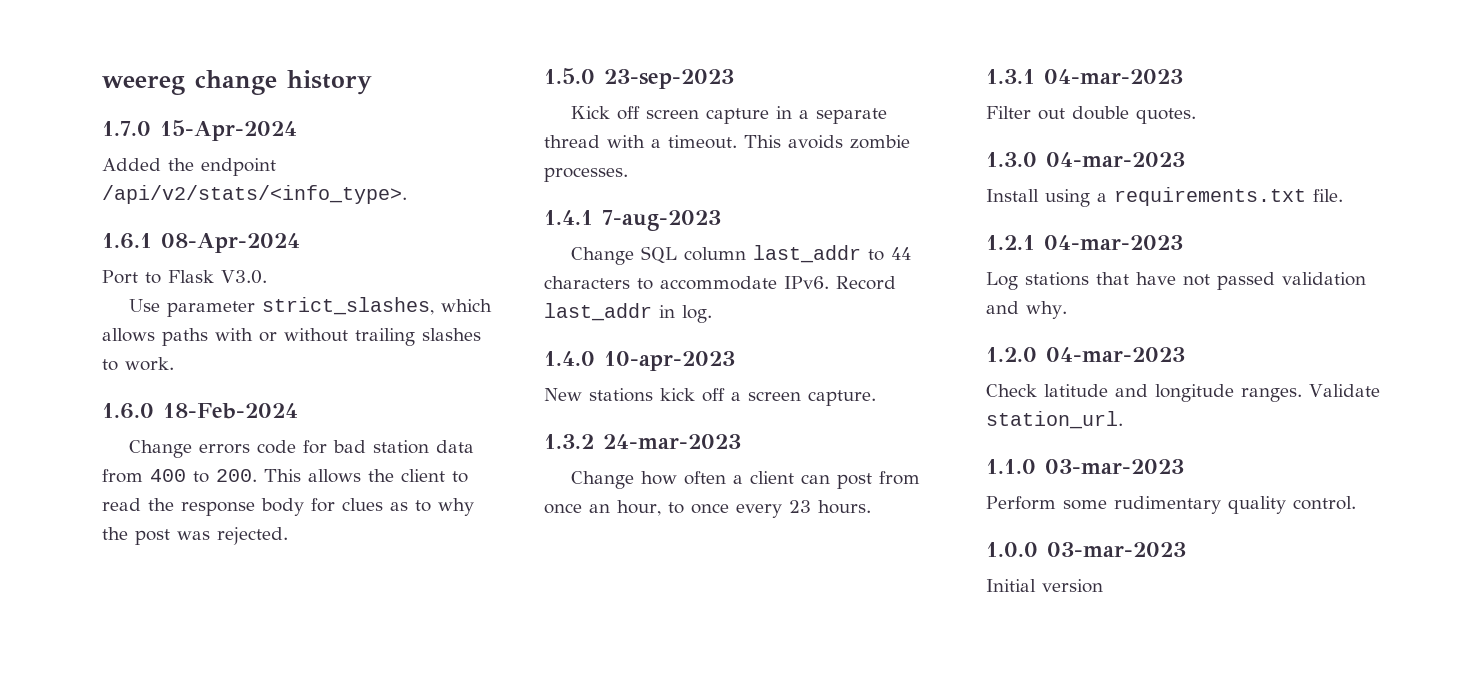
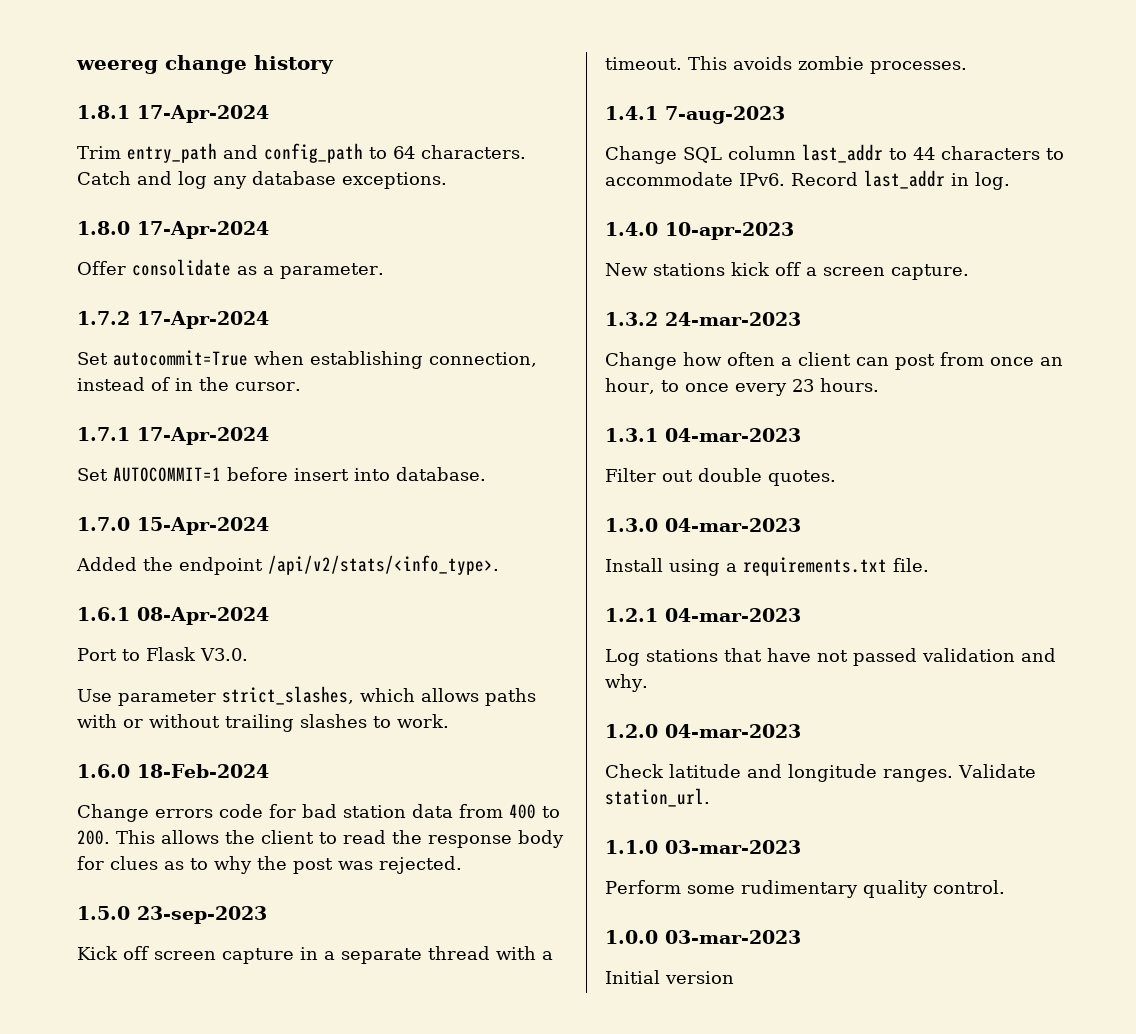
+ 1.8.1 17-Apr-2024
+ Trim entry_path and config_path to 64 characters. Catch and log any database exceptions.
+ 1.8.0 17-Apr-2024
+ Offer consolidate as a parameter.
+ 1.7.2 17-Apr-2024
+ Set autocommit=True when establishing connection, instead of in the cursor.
+ 1.7.1 17-Apr-2024
+ Set AUTOCOMMIT=1 before insert into database.

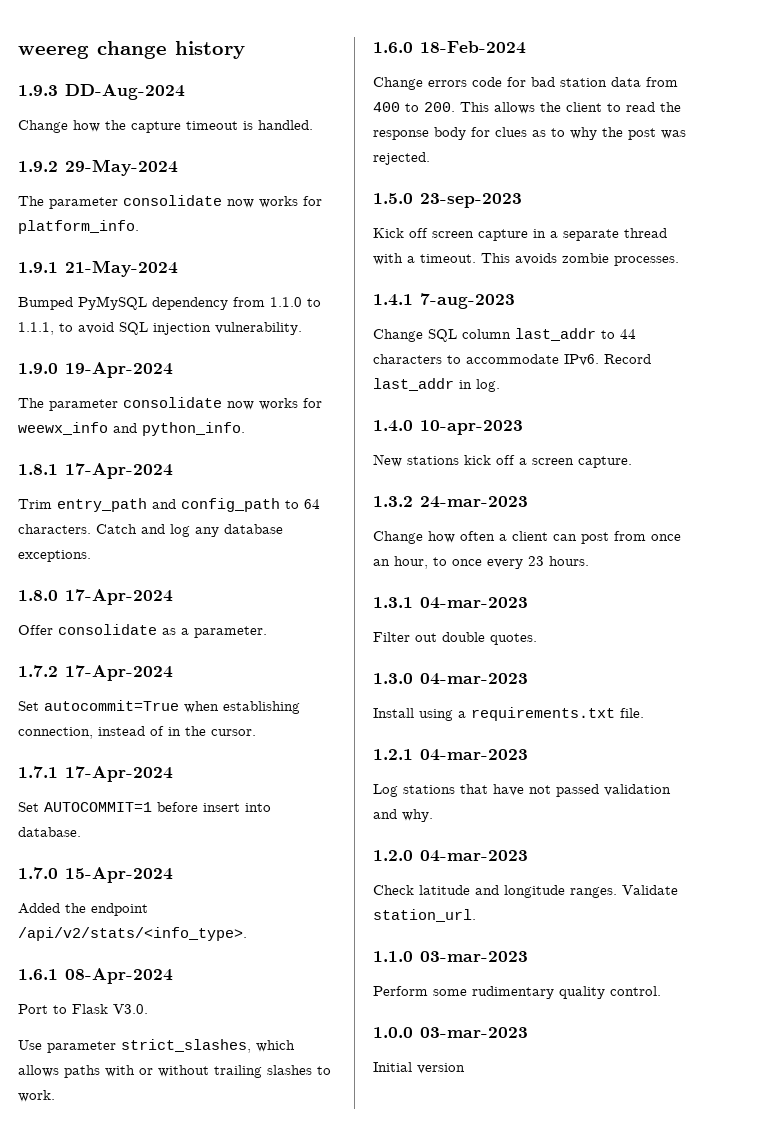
+ 1.9.3 DD-Aug-2024
+ Change how the capture timeout is handled.
+ 1.9.2 29-May-2024
+ The parameter consolidate now works for platform_info.
+ 1.9.1 21-May-2024
+ Bumped PyMySQL dependency from 1.1.0 to 1.1.1, to avoid SQL injection vulnerability.
+ 1.9.0 19-Apr-2024
+ The parameter consolidate now works for weewx_info and python_info.

